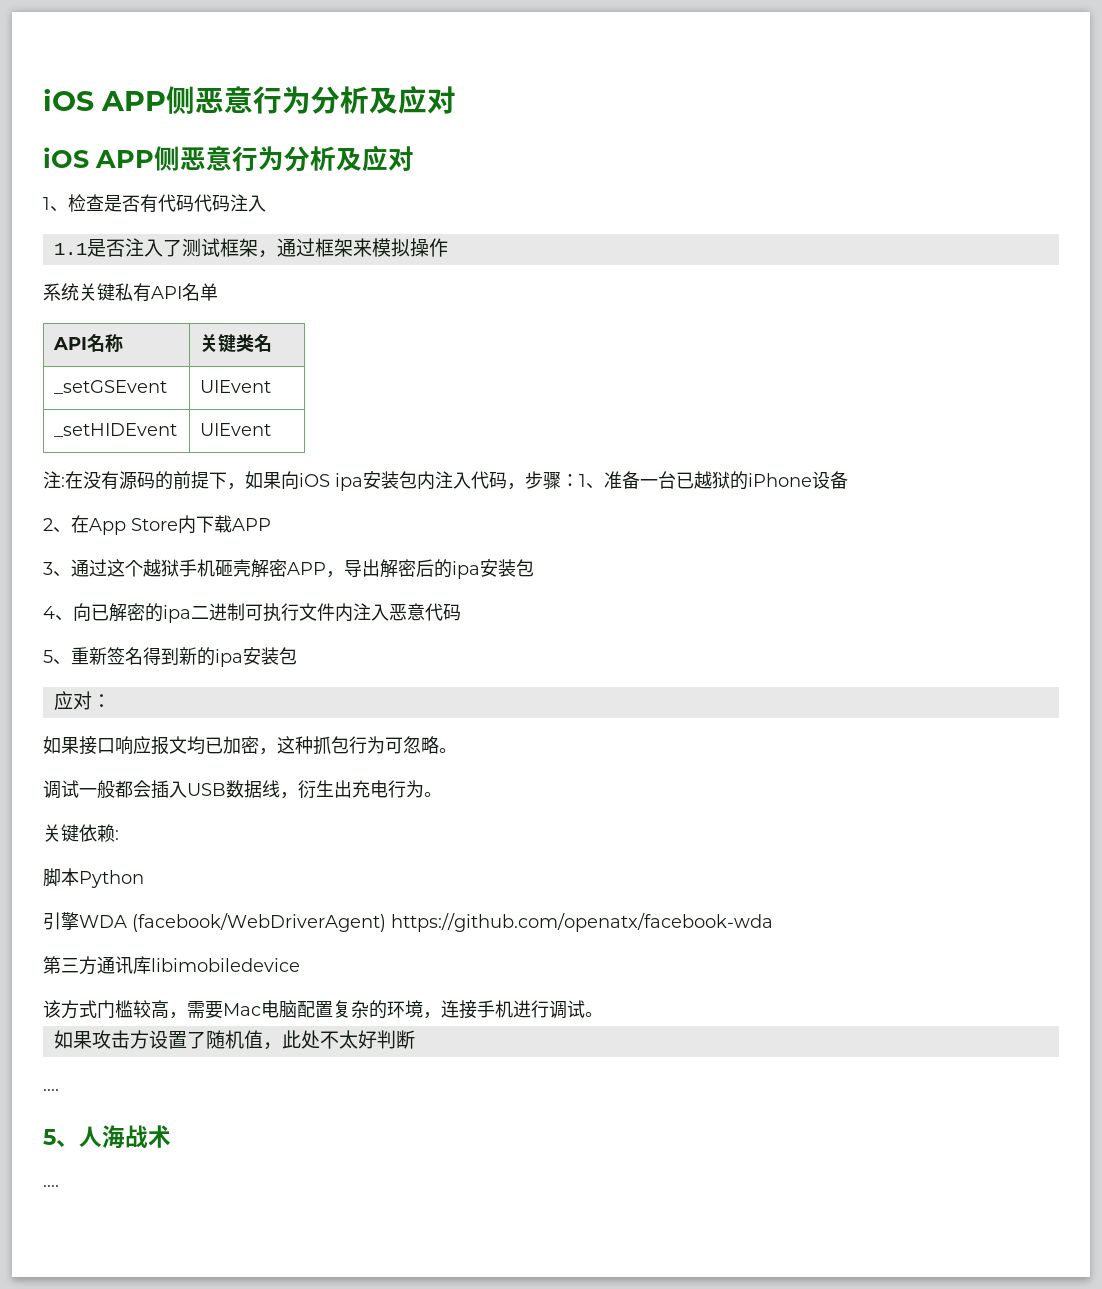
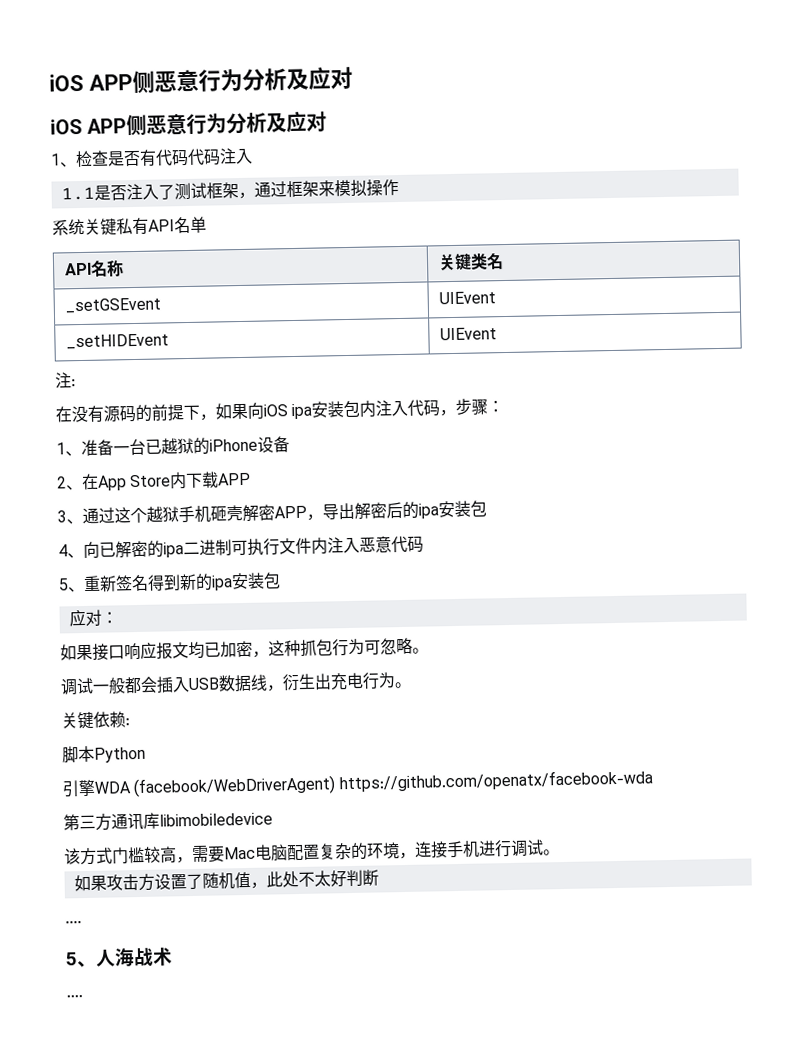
- 注:在没有源码的前提下，如果向iOS ipa安装包内注入代码，步骤：1、准备一台已越狱的iPhone设备
+ 注:
+ 在没有源码的前提下，如果向iOS ipa安装包内注入代码，步骤：
+ 1、准备一台已越狱的iPhone设备

